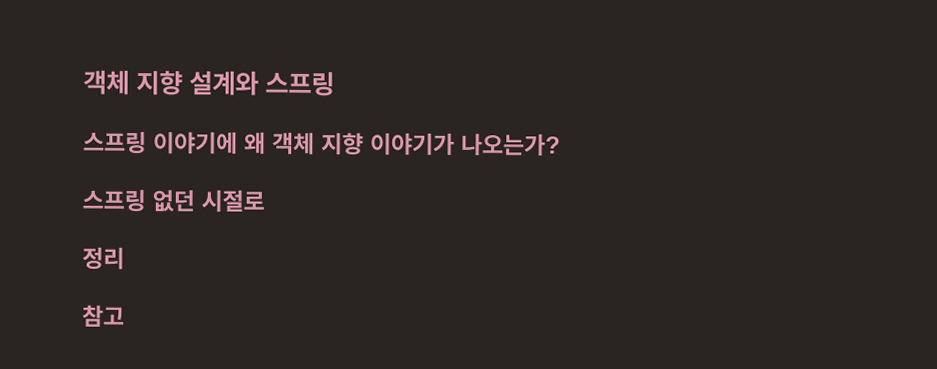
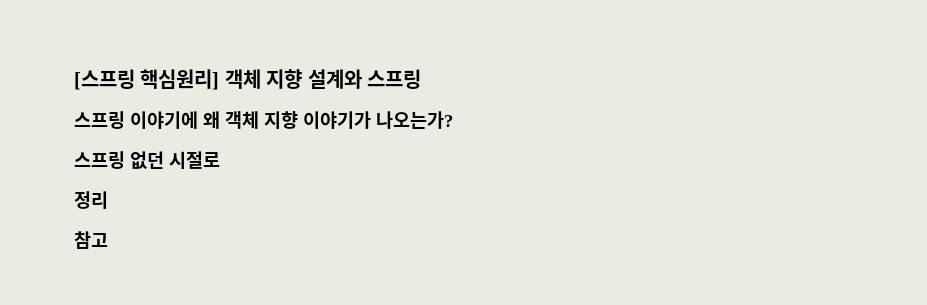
- 객체 지향 설계와 스프링
+ [스프링 핵심원리] 객체 지향 설계와 스프링

